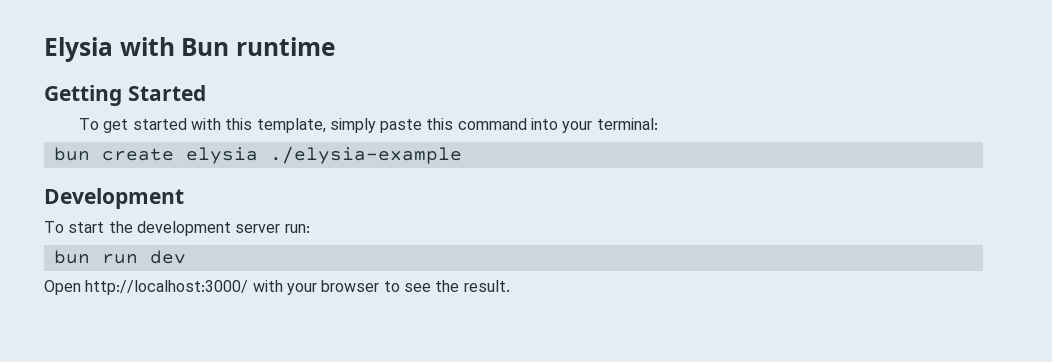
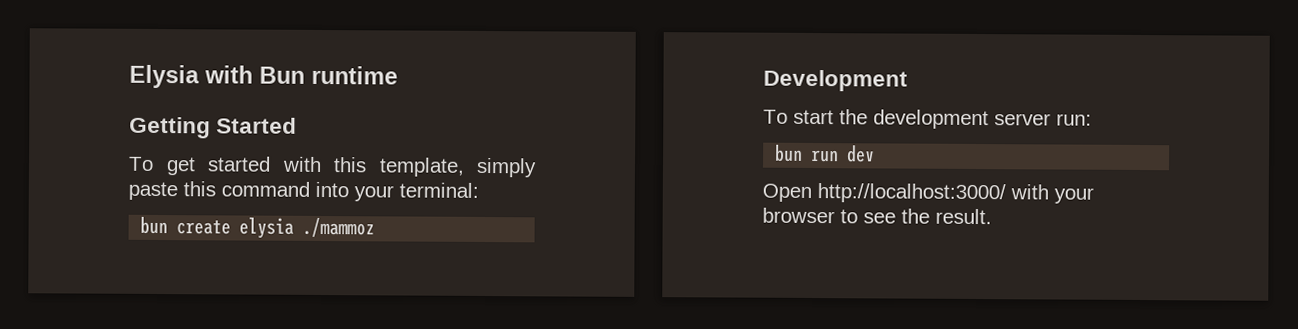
- bun create elysia ./elysia-example
+ bun create elysia ./mammoz

